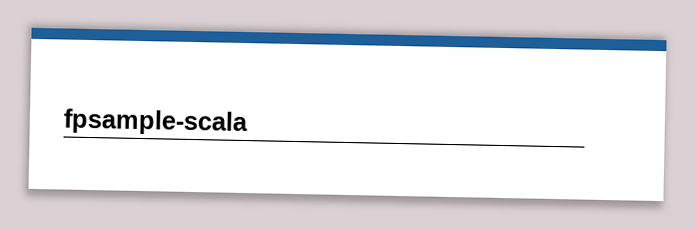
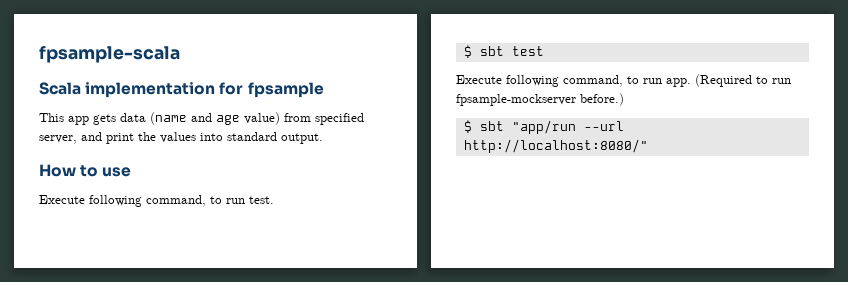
+ Scala implementation for fpsample
+ This app gets data (name and age value) from specified server, and print the values into standard output.
+ How to use
+ Execute following command, to run test.
+ $ sbt test
+ Execute following command, to run app. (Required to run fpsample-mockserver before.)
+ $ sbt "app/run --url http://localhost:8080/"

